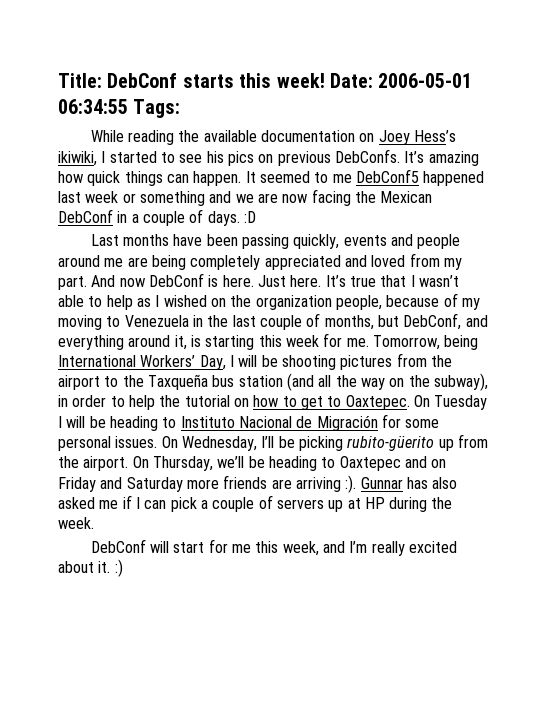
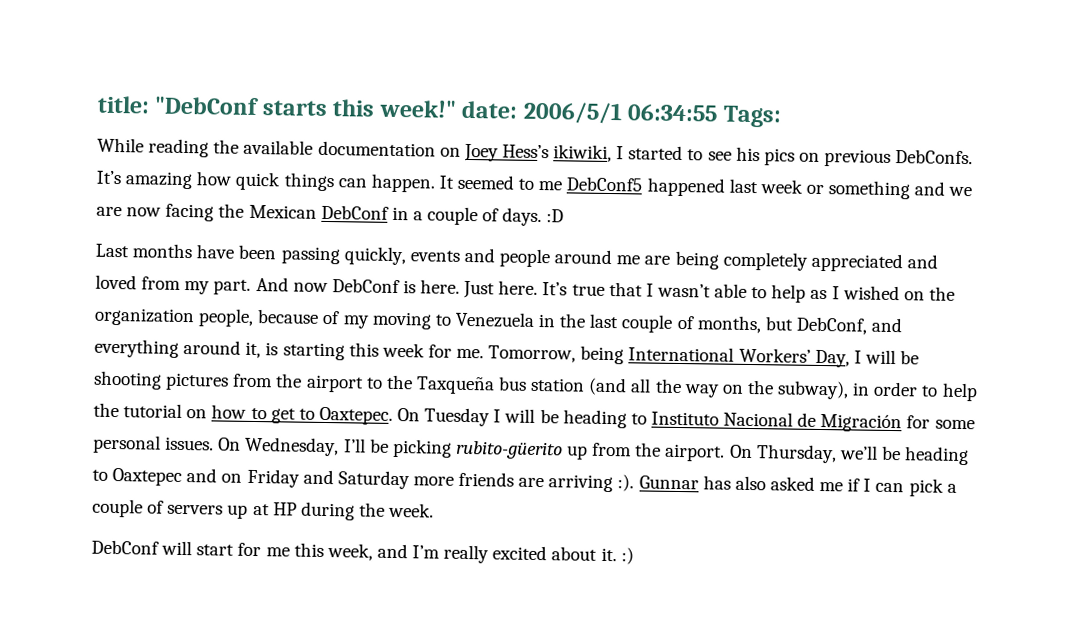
- Title: DebConf starts this week! Date: 2006-05-01 06:34:55 Tags:
+ title: "DebConf starts this week!" date: 2006/5/1 06:34:55 Tags:

